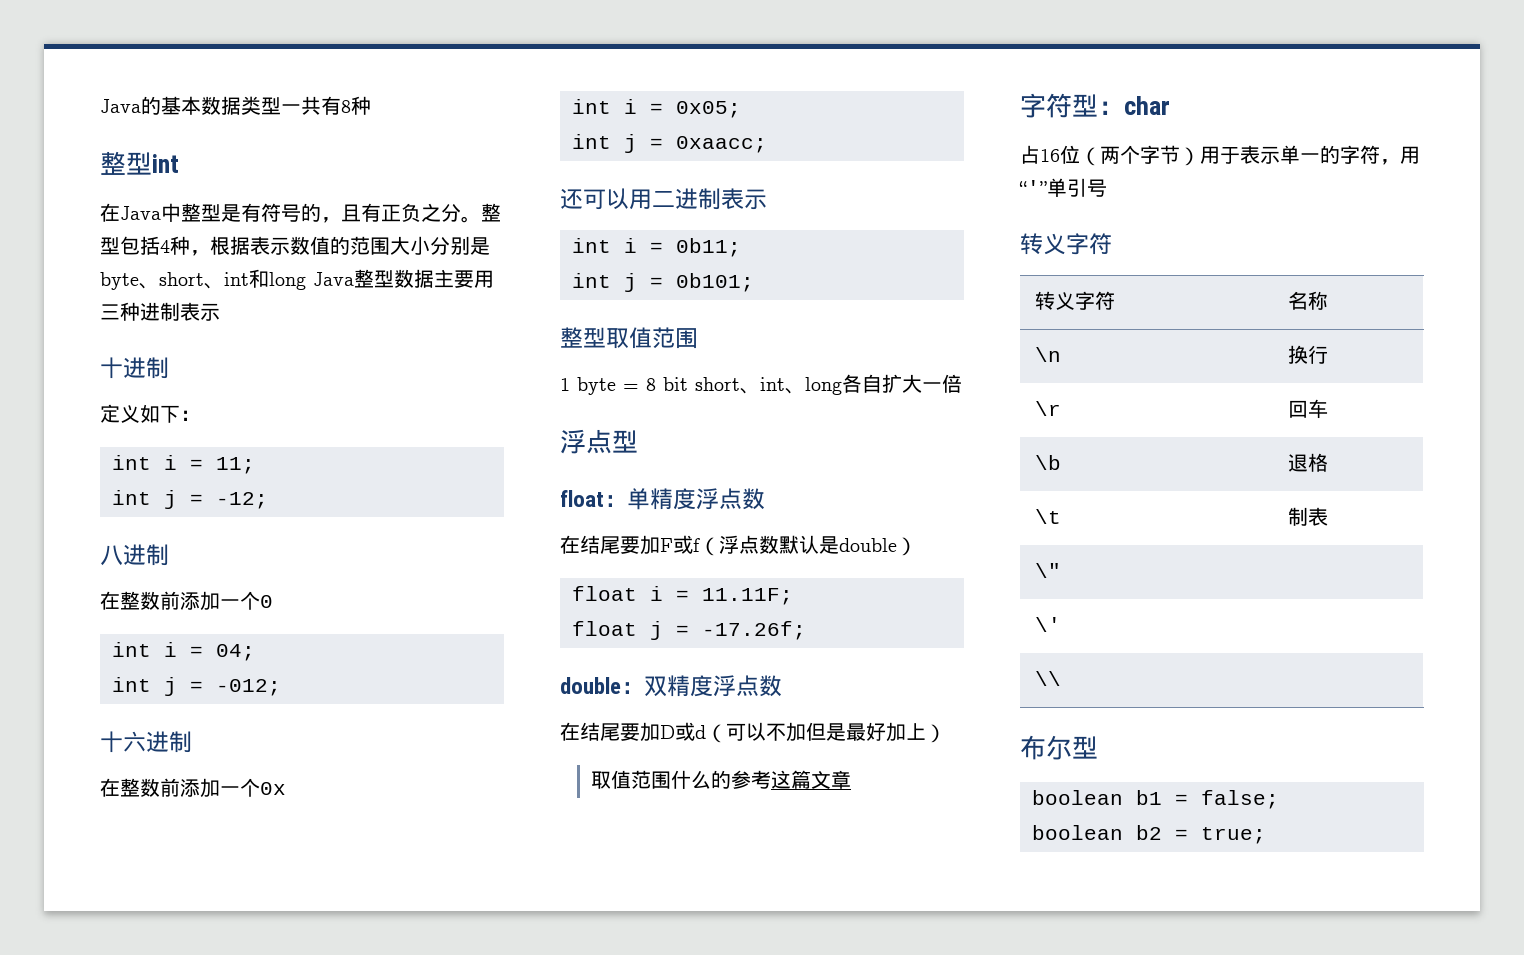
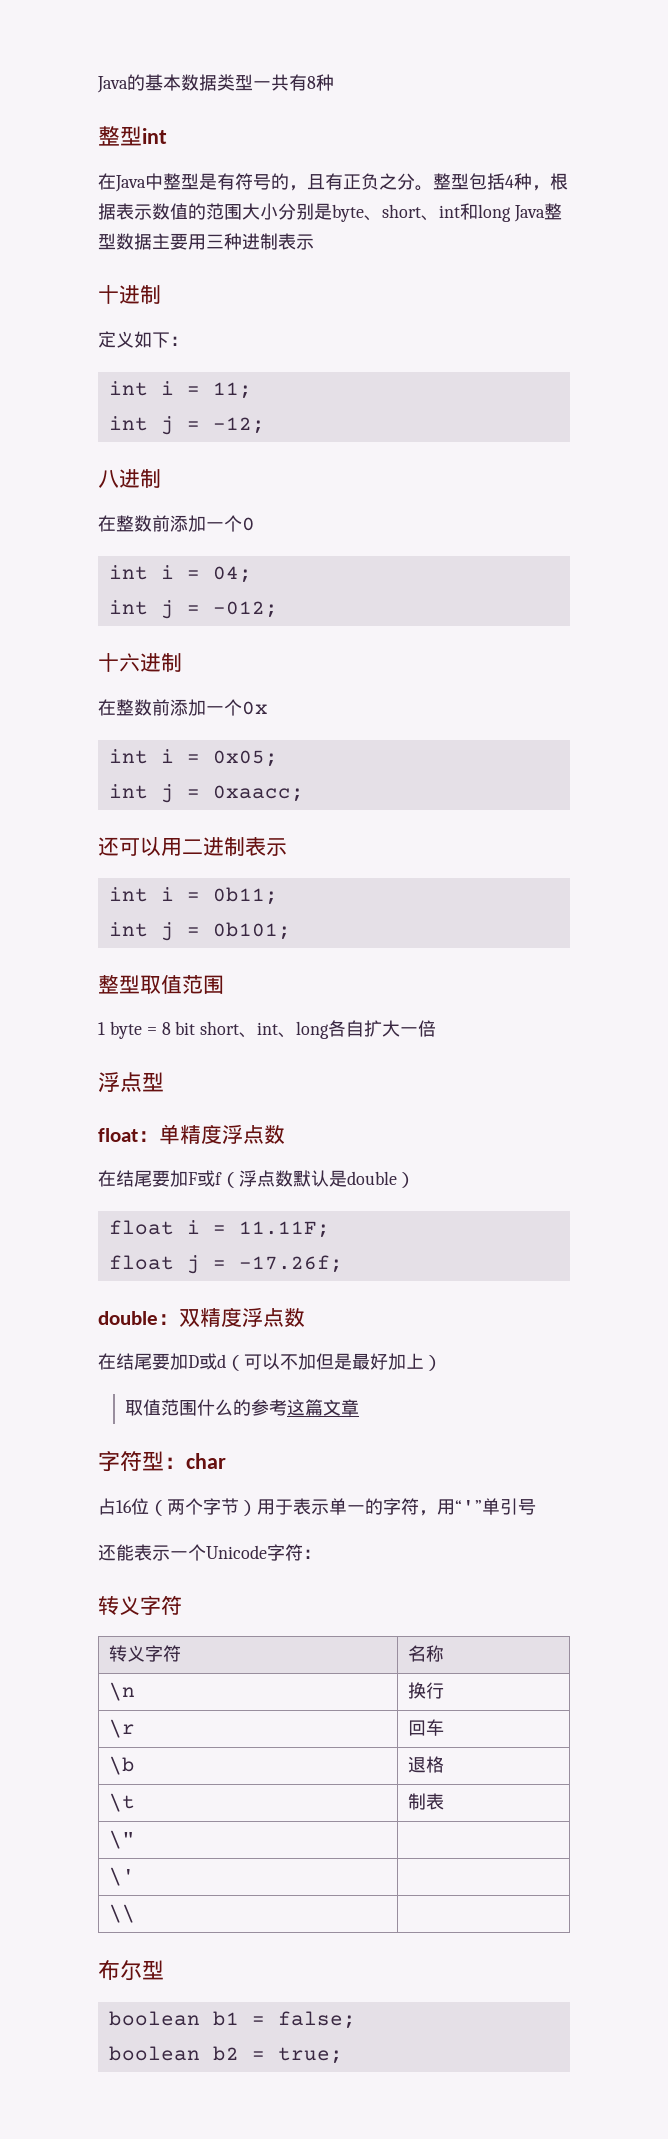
+ 还能表示一个Unicode字符：

